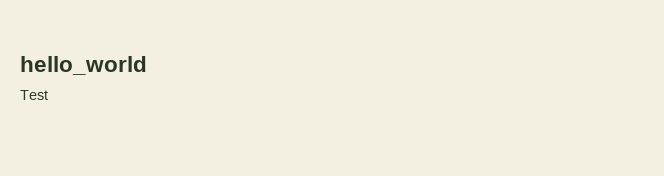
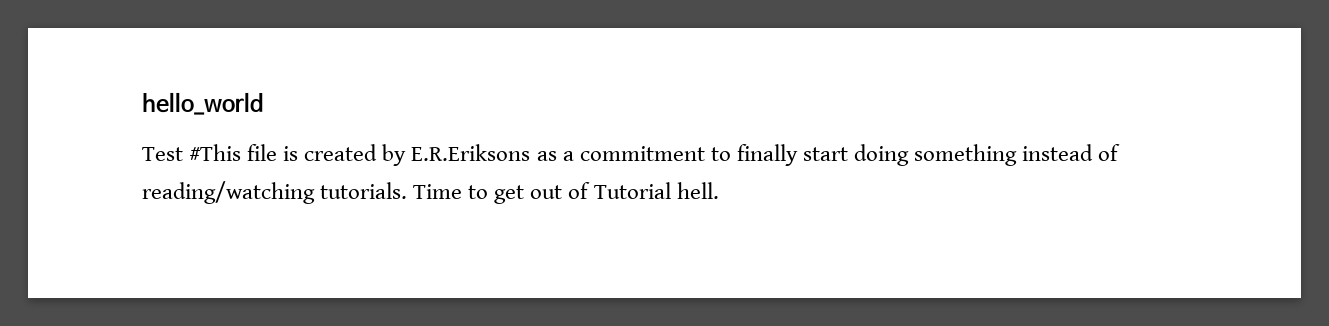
- Test
+ Test #This file is created by E.R.Eriksons as a commitment to finally start doing something instead of reading/watching tutorials. Time to get out of Tutorial hell.

